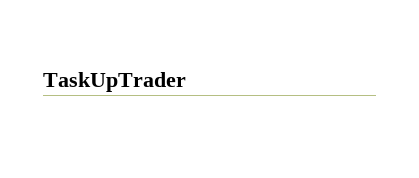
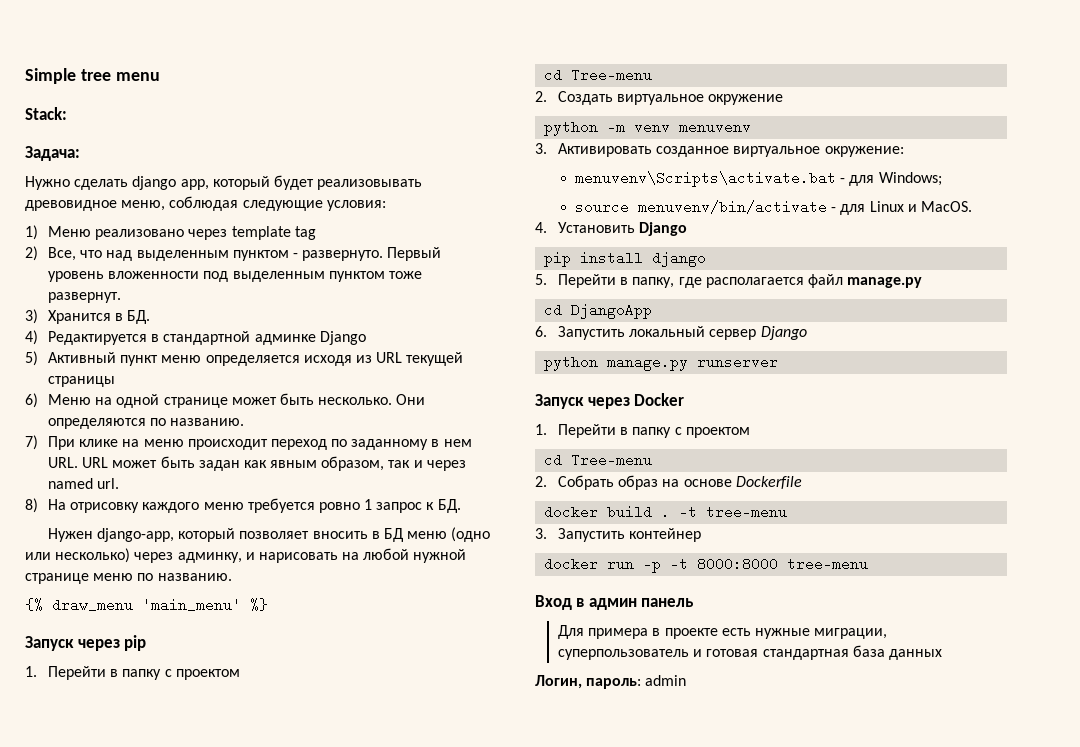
- TaskUpTrader
+ Simple tree menu
+ Stack:
+ Задача:
+ Нужно сделать django app, который будет реализовывать древовидное меню, соблюдая следующие условия:
+ 1) Меню реализовано через template tag
+ 2) Все, что над выделенным пунктом - развернуто. Первый уровень вложенности под выделенным пунктом тоже развернут.
+ 3) Хранится в БД.
+ 4) Редактируется в стандартной админке Django
+ 5) Активный пункт меню определяется исходя из URL текущей страницы
+ 6) Меню на одной странице может быть несколько. Они определяются по названию.
+ 7) При клике на меню происходит переход по заданному в нем URL. URL может быть задан как явным образом, так и через named url.
+ 8) На отрисовку каждого меню требуется ровно 1 запрос к БД.
+ Нужен django-app, который позволяет вносить в БД меню (одно или несколько) через админку, и нарисовать на любой нужной странице меню по названию.
+ {% draw_menu 'main_menu' %}
+ Запуск через pip
+ 1. Перейти в папку с проектом
+ cd Tree-menu
+ 2. Создать виртуальное окружение
+ python -m venv menuvenv
+ 3. Активировать созданное виртуальное окружение:
+ menuvenv\Scripts\activate.bat - для Windows;
+ source menuvenv/bin/activate - для Linux и MacOS.
+ 4. Установить Django
+ pip install django
+ 5. Перейти в папку, где располагается файл manage.py
+ cd DjangoApp
+ 6. Запустить локальный сервер Django
+ python manage.py runserver
+ Запуск через Docker
+ 1. Перейти в папку с проектом
+ cd Tree-menu
+ 2. Собрать образ на основе Dockerfile
+ docker build . -t tree-menu
+ 3. Запустить контейнер
+ docker run -p -t 8000:8000 tree-menu
+ Вход в админ панель
+ Для примера в проекте есть нужные миграции, суперпользователь и готовая стандартная база данных
+ Логин, пароль: admin

